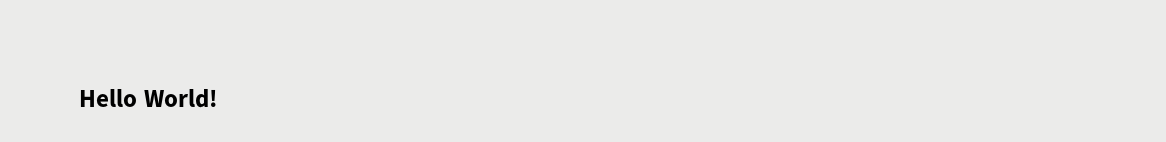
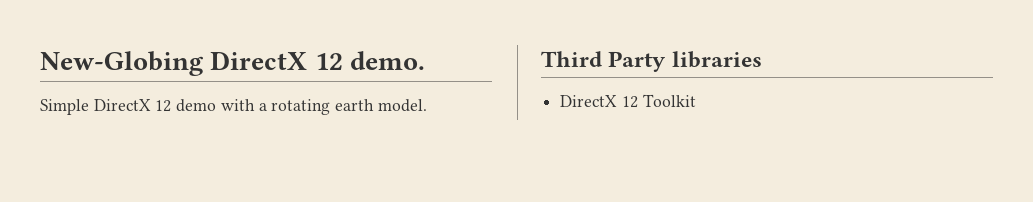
- Hello World!
+ New-Globing DirectX 12 demo.
+ Simple DirectX 12 demo with a rotating earth model.
+ Third Party libraries
+ DirectX 12 Toolkit

